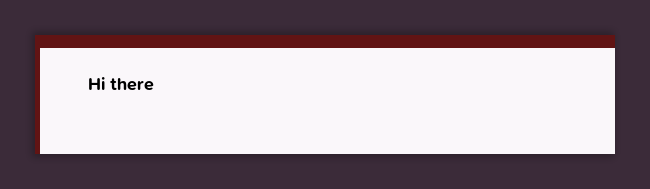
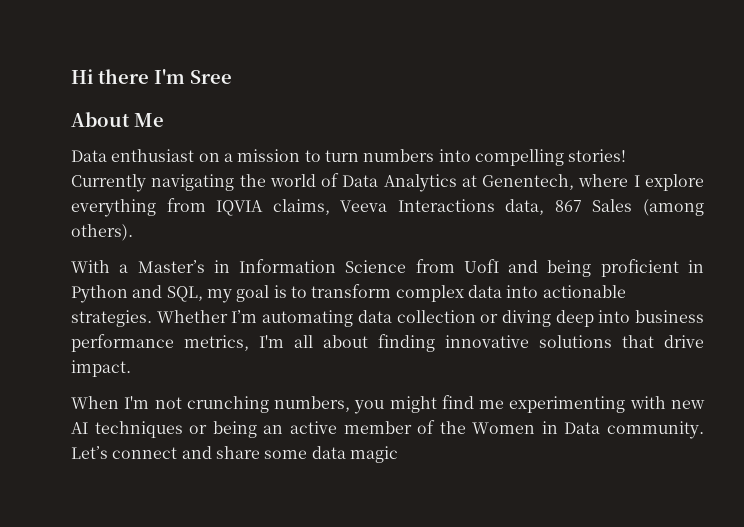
- Hi there
+ Hi there I'm Sree
+ About Me
+ Data enthusiast on a mission to turn numbers into compelling stories! Currently navigating the world of Data Analytics at Genentech, where I explore everything from IQVIA claims, Veeva Interactions data, 867 Sales (among others).
+ With a Master’s in Information Science from UofI and being proficient in Python and SQL, my goal is to transform complex data into actionable strategies. Whether I’m automating data collection or diving deep into business performance metrics, I'm all about finding innovative solutions that drive impact.
+ When I'm not crunching numbers, you might find me experimenting with new AI techniques or being an active member of the Women in Data community. Let’s connect and share some data magic

